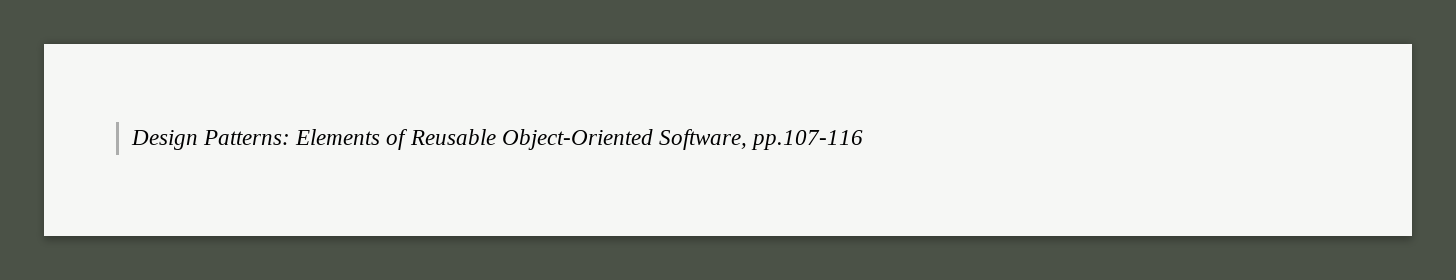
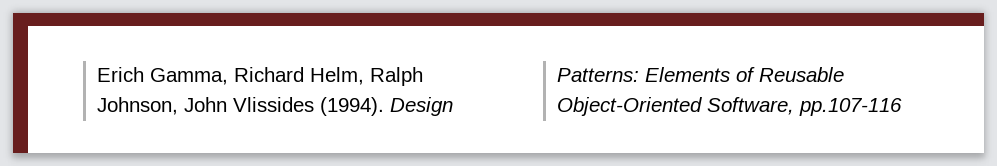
+ Erich Gamma, Richard Helm, Ralph Johnson, John Vlissides (1994).

